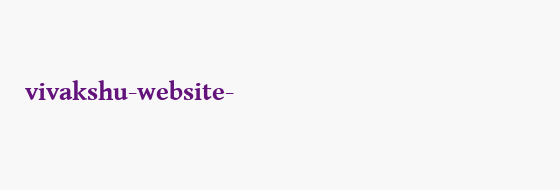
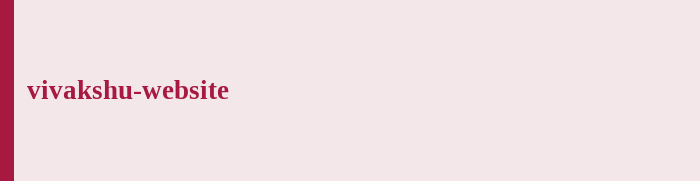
- vivakshu-website-
+ vivakshu-website

